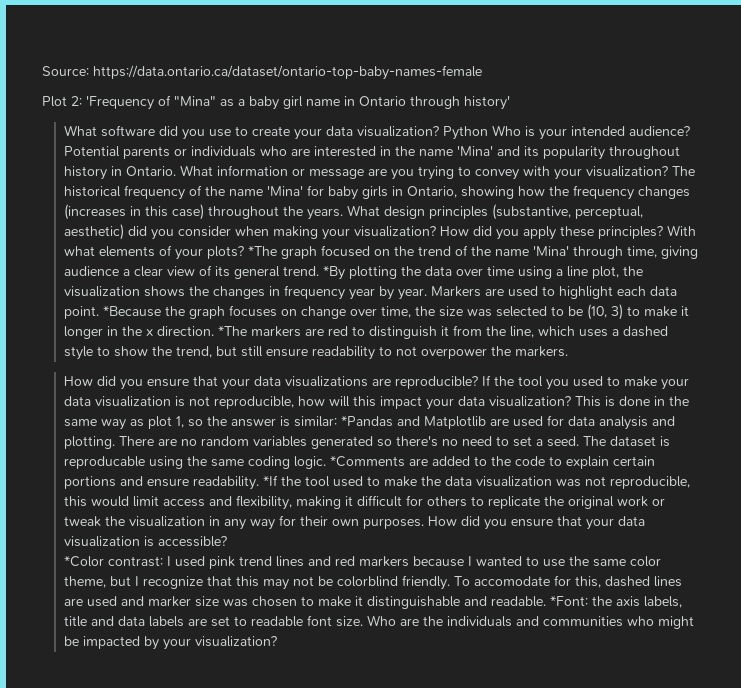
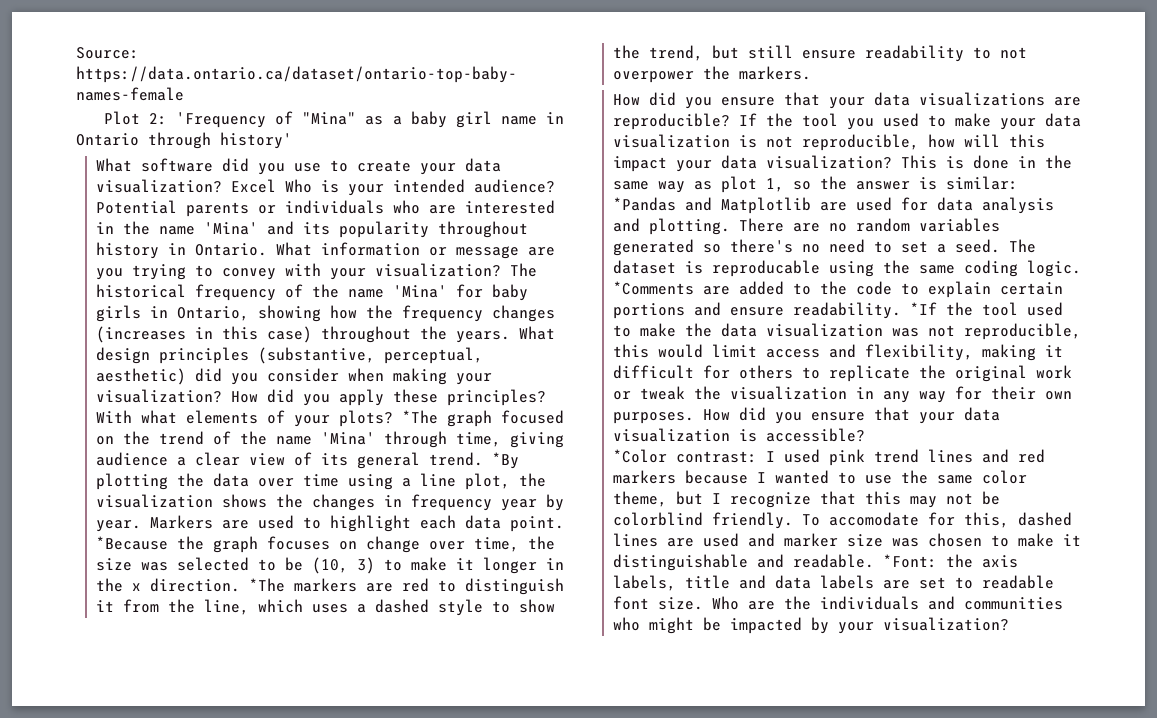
- Python Who is your intended audience?
+ Excel Who is your intended audience?

